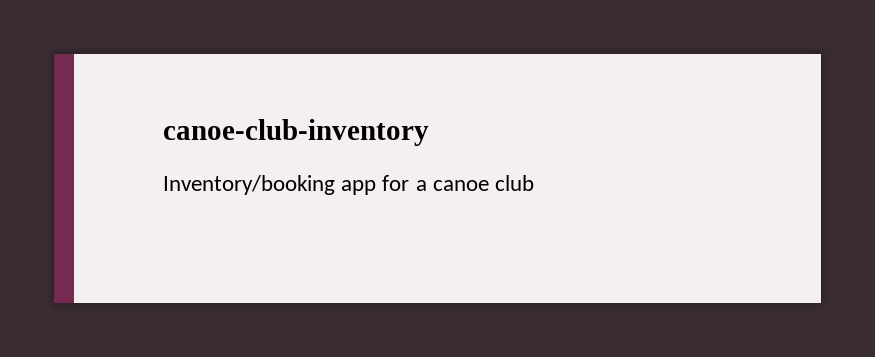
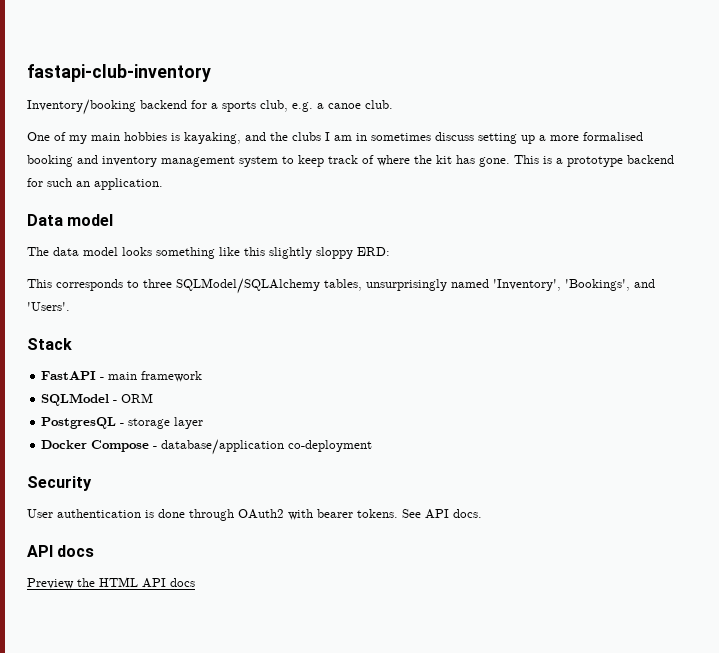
- canoe-club-inventory
+ fastapi-club-inventory
- Inventory/booking app for a canoe club
+ Inventory/booking backend for a sports club, e.g. a canoe club.
+ One of my main hobbies is kayaking, and the clubs I am in sometimes discuss setting up a more formalised booking and inventory management system to keep track of where the kit has gone. This is a prototype backend for such an application.
+ Data model
+ The data model looks something like this slightly sloppy ERD:
+ This corresponds to three SQLModel/SQLAlchemy tables, unsurprisingly named 'Inventory', 'Bookings', and 'Users'.
+ Stack
+ FastAPI - main framework
+ SQLModel - ORM
+ PostgresQL - storage layer
+ Docker Compose - database/application co-deployment
+ Security
+ User authentication is done through OAuth2 with bearer tokens. See API docs.
+ API docs
+ Preview the HTML API docs

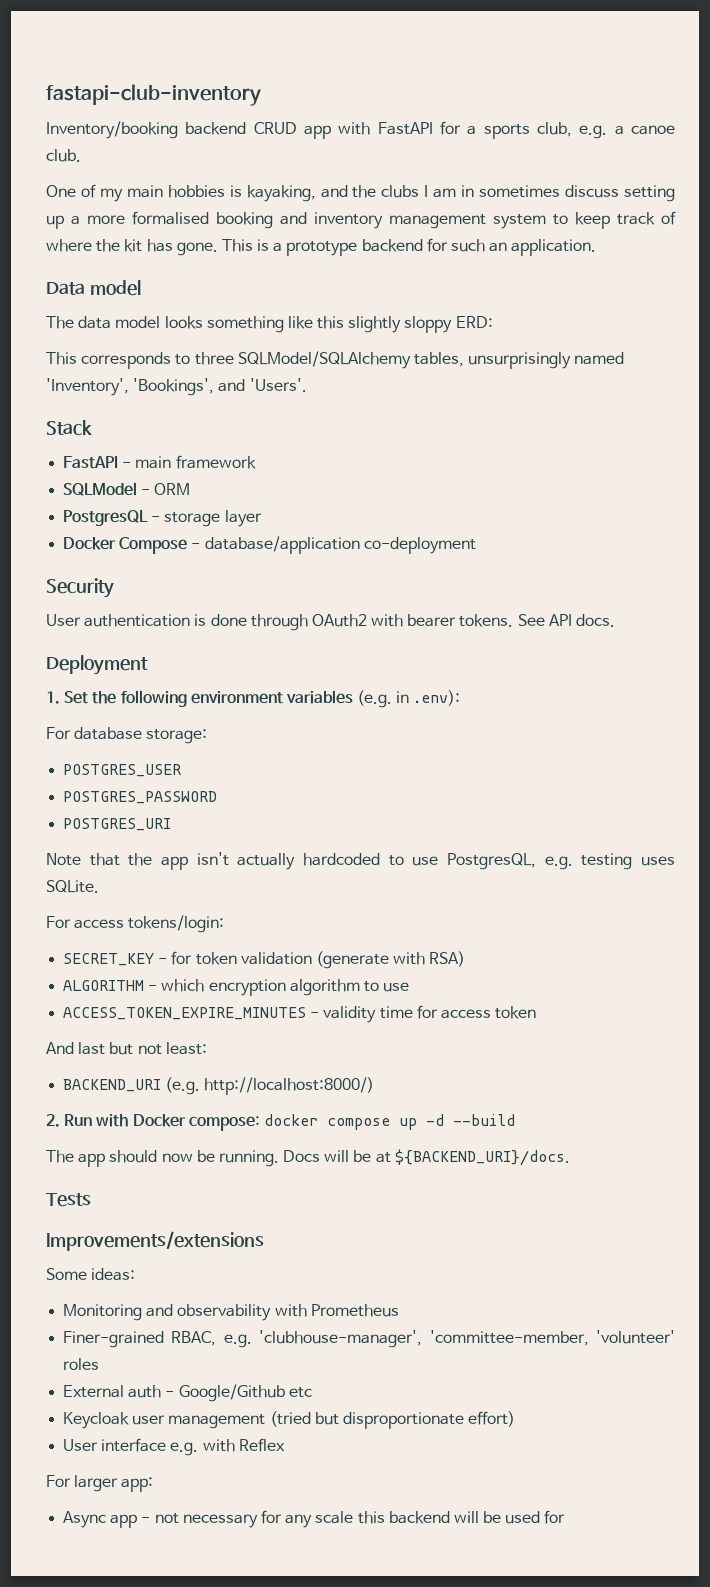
- Inventory/booking backend for a sports club, e.g. a canoe club.
+ Inventory/booking backend CRUD app with FastAPI for a sports club, e.g. a canoe club.
  See API docs.
- API docs
- Preview the HTML API docs
+ Deployment
+ 1. Set the following environment variables (e.g. in .env):
+ For database storage:
+ POSTGRES_USER
+ POSTGRES_PASSWORD
+ POSTGRES_URI
+ Note that the app isn't actually hardcoded to use PostgresQL, e.g. testing uses SQLite.
+ For access tokens/login:
+ SECRET_KEY - for token validation (generate with RSA)
+ ALGORITHM - which encryption algorithm to use
+ ACCESS_TOKEN_EXPIRE_MINUTES - validity time for access token
+ And last but not least:
+ BACKEND_URI (e.g. http://localhost:8000/)
+ 2. Run with Docker compose: docker compose up -d --build
+ The app should now be running. Docs will be at ${BACKEND_URI}/docs.
+ Tests
+ Improvements/extensions
+ Some ideas:
+ Monitoring and observability with Prometheus
+ Finer-grained RBAC, e.g. 'clubhouse-manager', 'committee-member, 'volunteer' roles
+ External auth - Google/Github etc
+ Keycloak user management (tried but disproportionate effort)
+ User interface e.g. with Reflex
+ For larger app:
+ Async app - not necessary for any scale this backend will be used for

